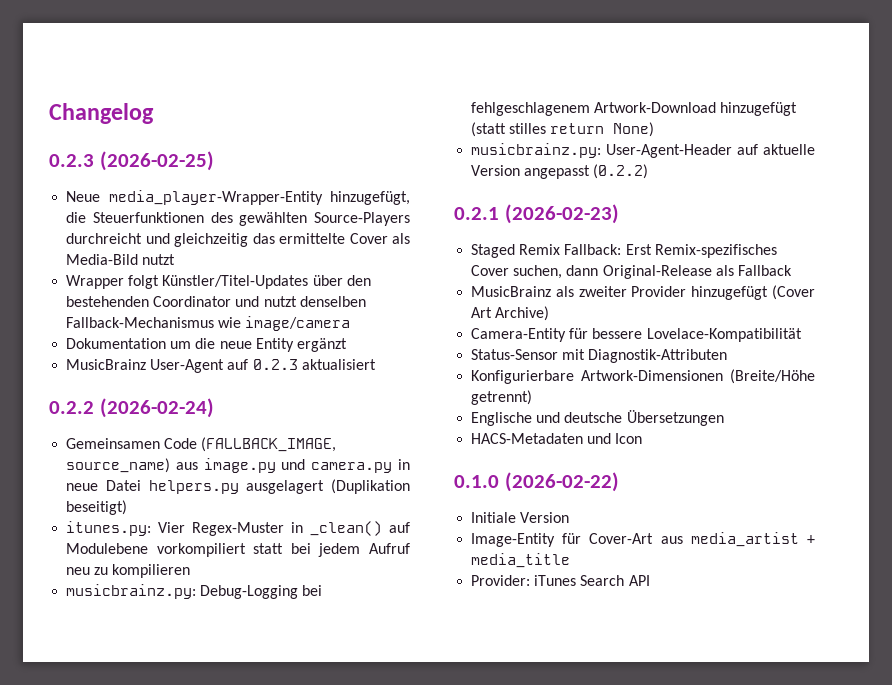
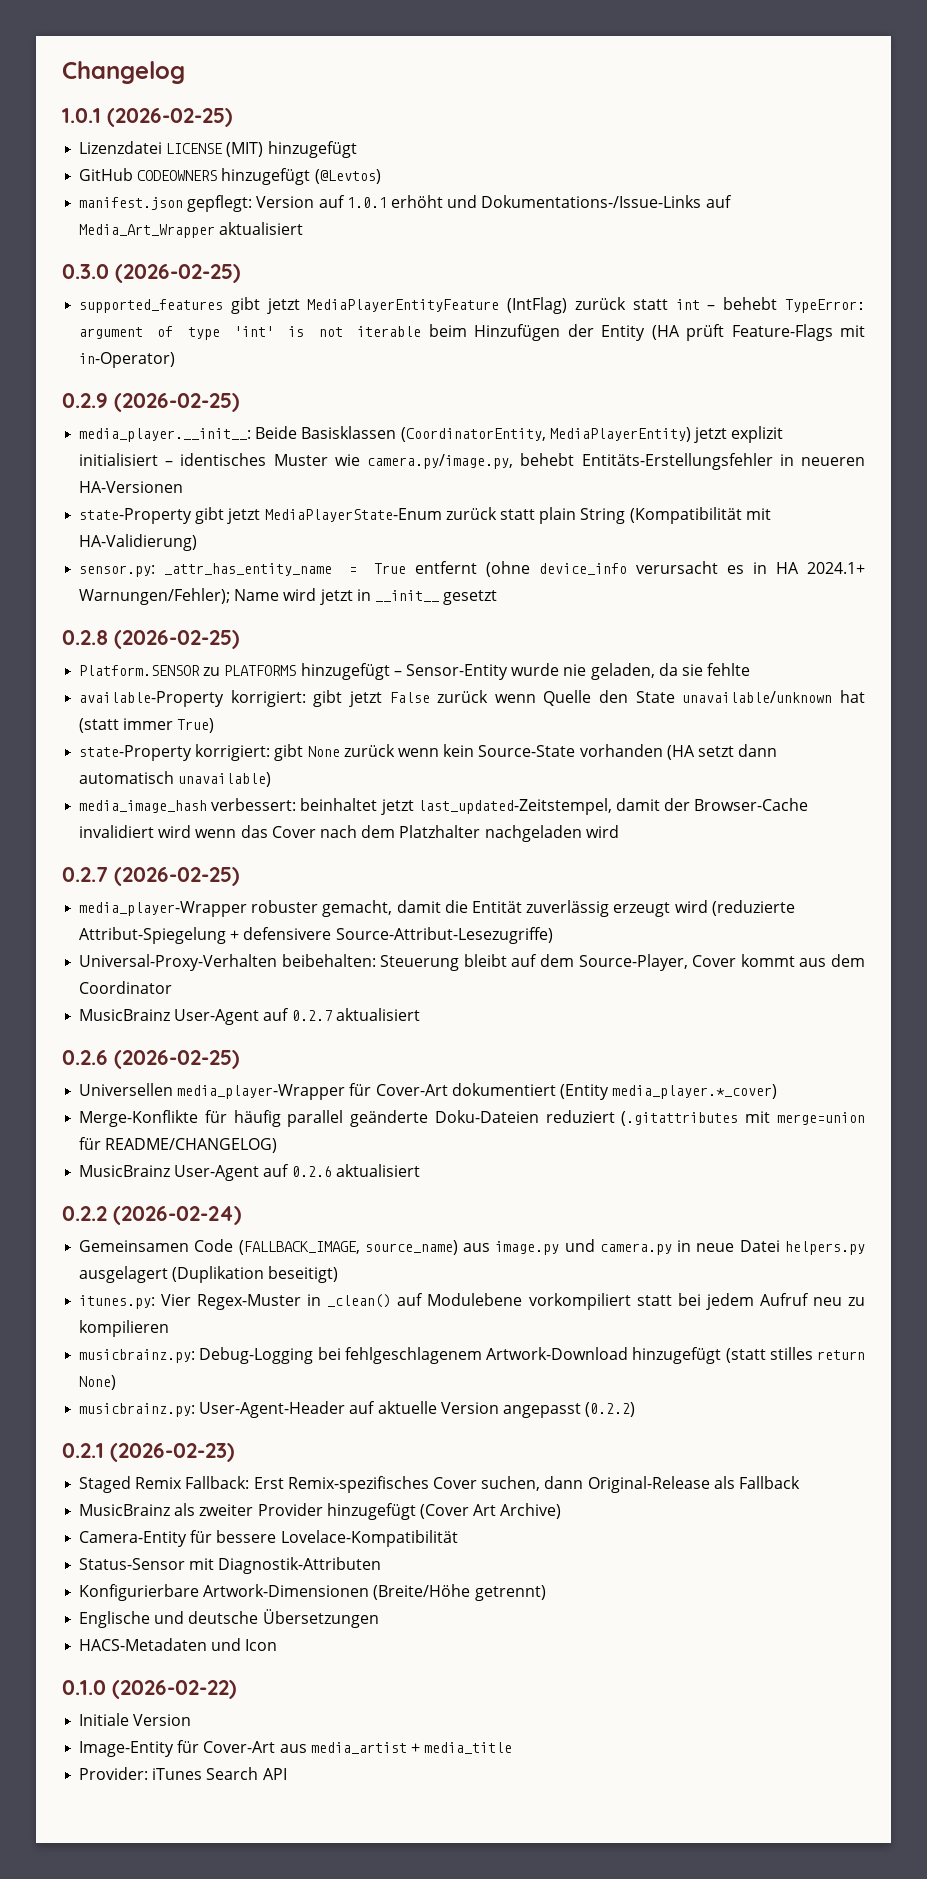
- 0.2.3 (2026-02-25)
- Neue media_player-Wrapper-Entity hinzugefügt, die Steuerfunktionen des gewählten Source-Players durchreicht und gleichzeitig das ermittelte Cover als Media-Bild nutzt
- Wrapper folgt Künstler/Titel-Updates über den bestehenden Coordinator und nutzt denselben Fallback-Mechanismus wie image/camera
- Dokumentation um die neue Entity ergänzt
- MusicBrainz User-Agent auf 0.2.3 aktualisiert
+ 1.0.1 (2026-02-25)
+ Lizenzdatei LICENSE (MIT) hinzugefügt
+ GitHub CODEOWNERS hinzugefügt (@Levtos)
+ manifest.json gepflegt: Version auf 1.0.1 erhöht und Dokumentations-/Issue-Links auf Media_Art_Wrapper aktualisiert
+ 0.3.0 (2026-02-25)
+ supported_features gibt jetzt MediaPlayerEntityFeature (IntFlag) zurück statt int – behebt TypeError: argument of type 'int' is not iterable beim Hinzufügen der Entity (HA prüft Feature-Flags mit in-Operator)
+ 0.2.9 (2026-02-25)
+ media_player.__init__: Beide Basisklassen (CoordinatorEntity, MediaPlayerEntity) jetzt explizit initialisiert – identisches Muster wie camera.py/image.py, behebt Entitäts-Erstellungsfehler in neueren HA-Versionen
+ state-Property gibt jetzt MediaPlayerState-Enum zurück statt plain String (Kompatibilität mit HA-Validierung)
+ sensor.py: _attr_has_entity_name = True entfernt (ohne device_info verursacht es in HA 2024.1+ Warnungen/Fehler); Name wird jetzt in __init__ gesetzt
+ 0.2.8 (2026-02-25)
+ Platform.SENSOR zu PLATFORMS hinzugefügt – Sensor-Entity wurde nie geladen, da sie fehlte
+ available-Property korrigiert: gibt jetzt False zurück wenn Quelle den State unavailable/unknown hat (statt immer True)
+ state-Property korrigiert: gibt None zurück wenn kein Source-State vorhanden (HA setzt dann automatisch unavailable)
+ media_image_hash verbessert: beinhaltet jetzt last_updated-Zeitstempel, damit der Browser-Cache invalidiert wird wenn das Cover nach dem Platzhalter nachgeladen wird
+ 0.2.7 (2026-02-25)
+ media_player-Wrapper robuster gemacht, damit die Entität zuverlässig erzeugt wird (reduzierte Attribut-Spiegelung + defensivere Source-Attribut-Lesezugriffe)
+ Universal-Proxy-Verhalten beibehalten: Steuerung bleibt auf dem Source-Player, Cover kommt aus dem Coordinator
+ MusicBrainz User-Agent auf 0.2.7 aktualisiert
+ 0.2.6 (2026-02-25)
+ Universellen media_player-Wrapper für Cover-Art dokumentiert (Entity media_player.*_cover)
+ Merge-Konflikte für häufig parallel geänderte Doku-Dateien reduziert (.gitattributes mit merge=union für README/CHANGELOG)
+ MusicBrainz User-Agent auf 0.2.6 aktualisiert

